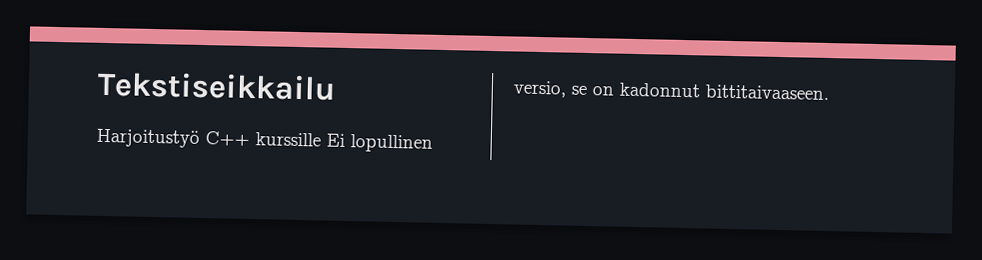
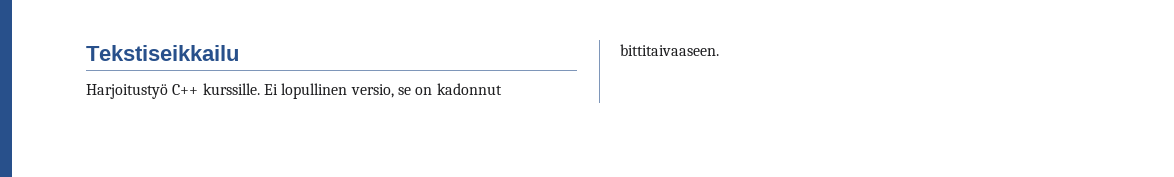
- Harjoitustyö C++ kurssille Ei lopullinen versio, se on kadonnut bittitaivaaseen.
+ Harjoitustyö C++ kurssille. Ei lopullinen versio, se on kadonnut bittitaivaaseen.

